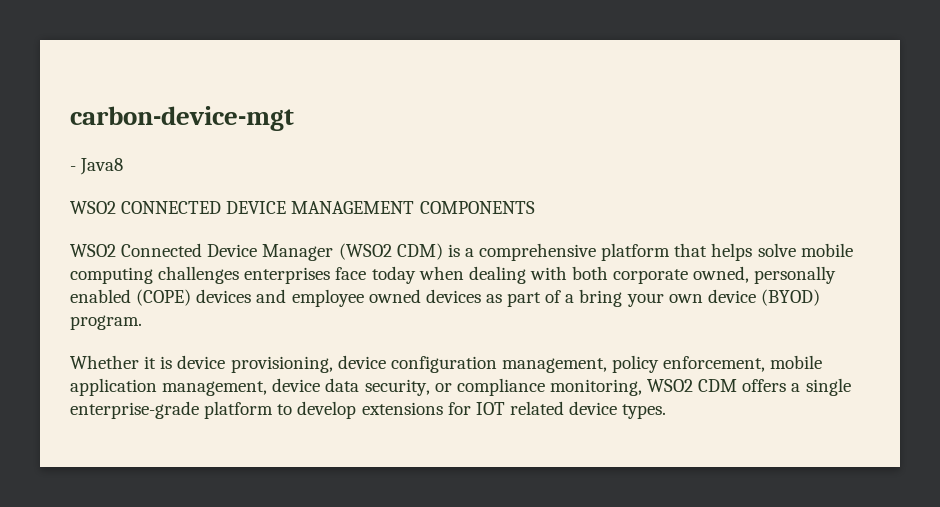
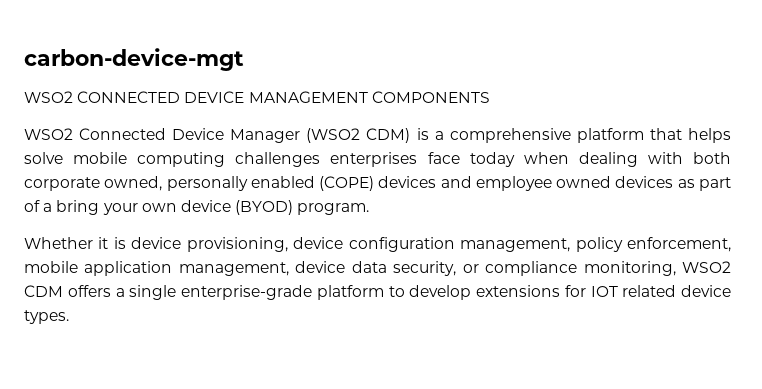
- - Java8

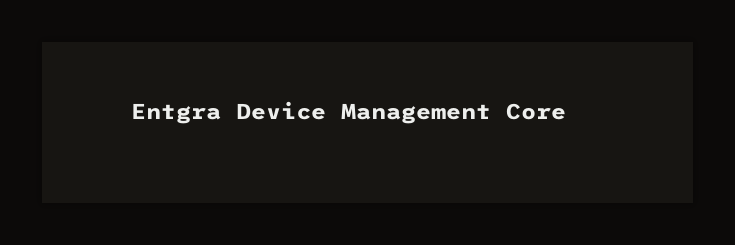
- carbon-device-mgt
- WSO2 CONNECTED DEVICE MANAGEMENT COMPONENTS
- WSO2 Connected Device Manager (WSO2 CDM) is a comprehensive platform that helps solve mobile computing challenges enterprises face today when dealing with both corporate owned, personally enabled (COPE) devices and employee owned devices as part of a bring your own device (BYOD) program.
- Whether it is device provisioning, device configuration management, policy enforcement, mobile application management, device data security, or compliance monitoring, WSO2 CDM offers a single enterprise-grade platform to develop extensions for IOT related device types.
+ Entgra Device Management Core

